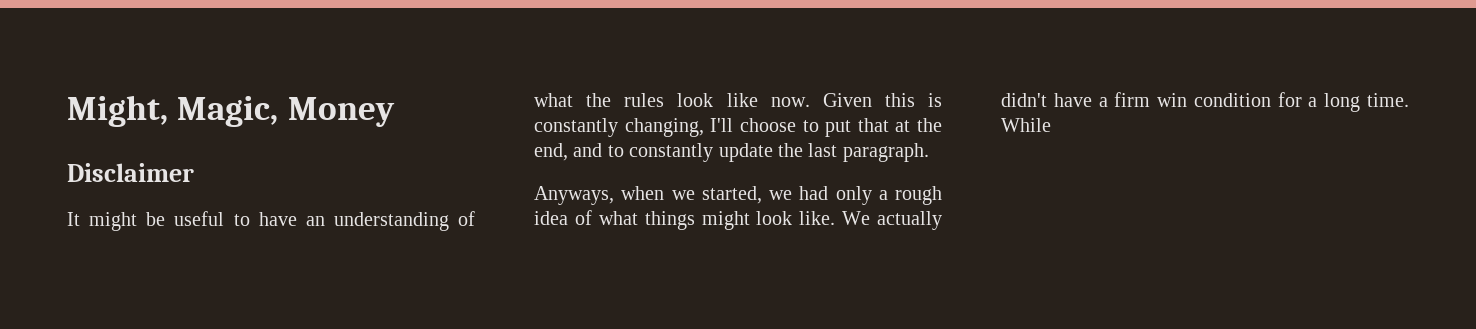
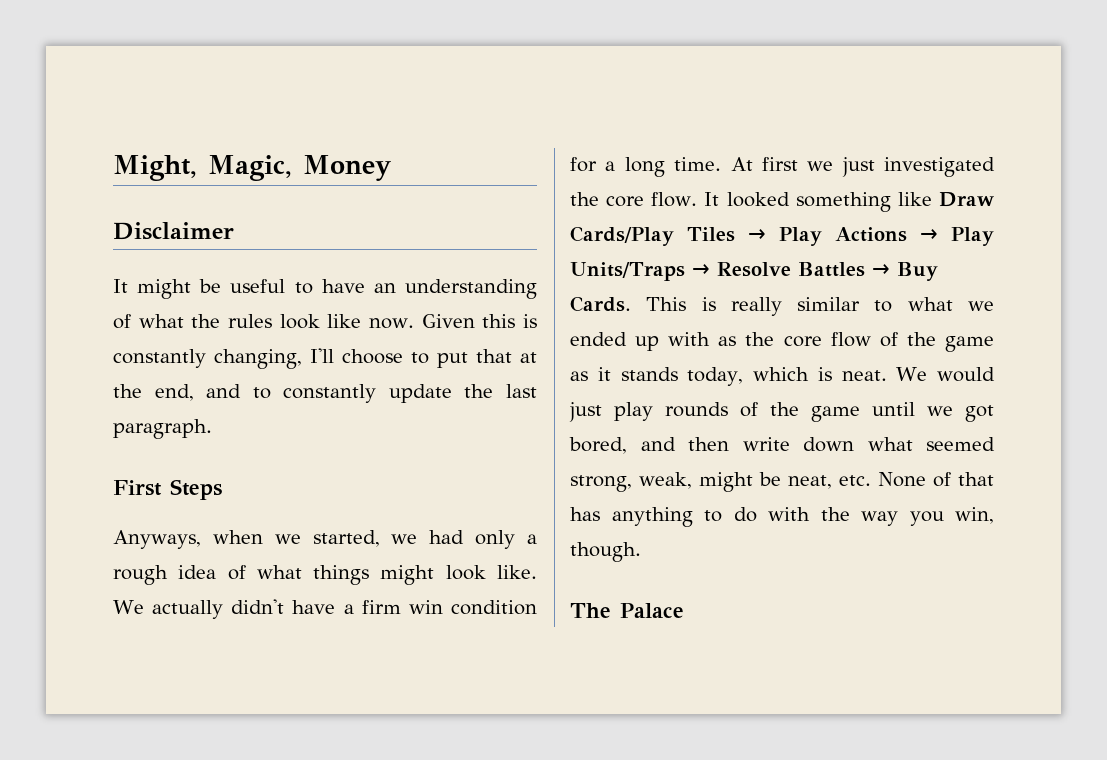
+ First Steps
- While
+ At first we just investigated the core flow. It looked something like Draw Cards/Play Tiles → Play Actions → Play Units/Traps → Resolve Battles → Buy Cards. This is really similar to what we ended up with as the core flow of the game as it stands today, which is neat. We would just play rounds of the game until we got bored, and then write down what seemed strong, weak, might be neat, etc. None of that has anything to do with the way you win, though.
+ The Palace

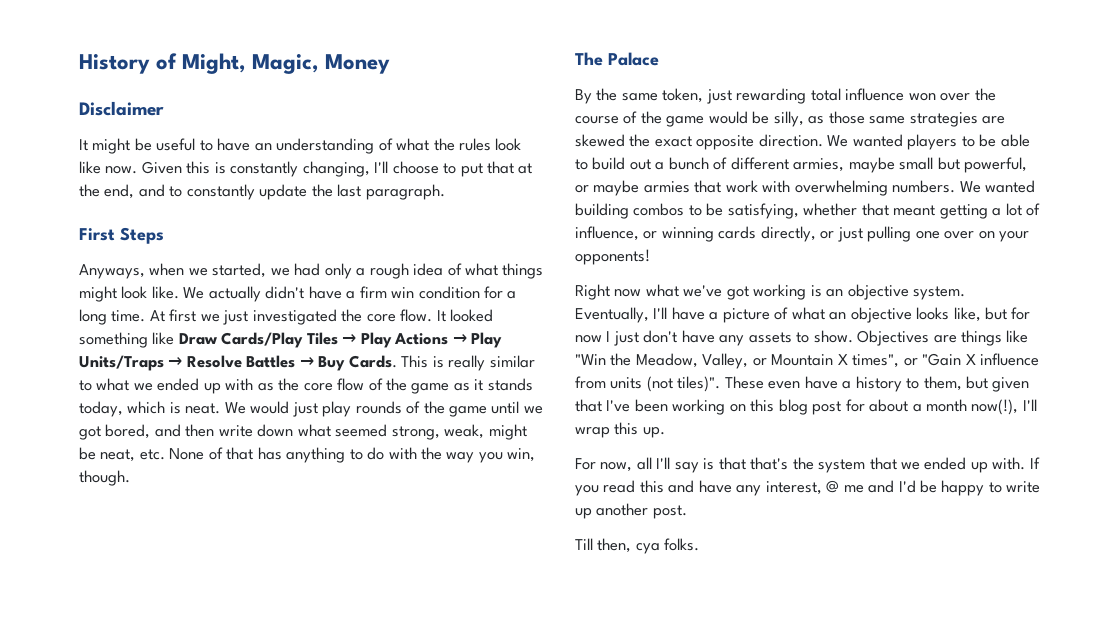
- Might, Magic, Money
+ History of Might, Magic, Money
+ By the same token, just rewarding total influence won over the course of the game would be silly, as those same strategies are skewed the exact opposite direction. We wanted players to be able to build out a bunch of different armies, maybe small but powerful, or maybe armies that work with overwhelming numbers. We wanted building combos to be satisfying, whether that meant getting a lot of influence, or winning cards directly, or just pulling one over on your opponents!
+ Right now what we've got working is an objective system. Eventually, I'll have a picture of what an objective looks like, but for now I just don't have any assets to show. Objectives are things like "Win the Meadow, Valley, or Mountain X times", or "Gain X influence from units (not tiles)". These even have a history to them, but given that I've been working on this blog post for about a month now(!), I'll wrap this up.
+ For now, all I'll say is that that's the system that we ended up with. If you read this and have any interest, @ me and I'd be happy to write up another post.
+ Till then, cya folks.

